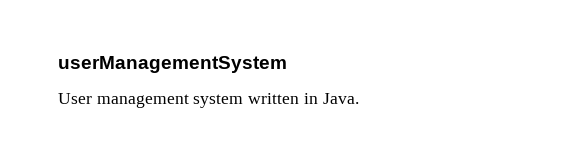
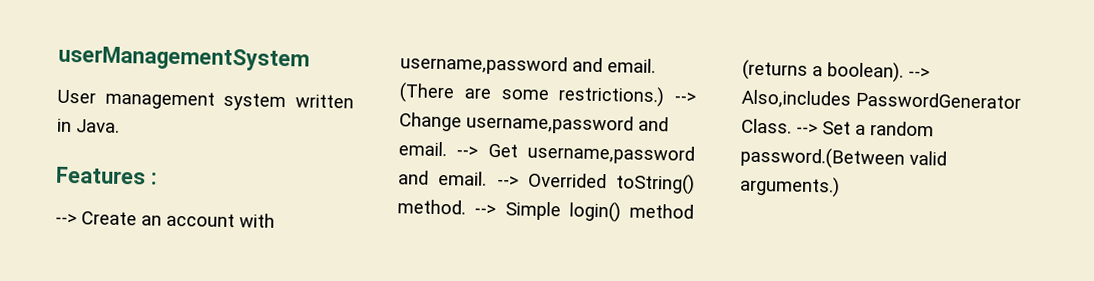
+ Features :
+ --> Create an account with username,password and email. (There are some restrictions.) --> Change username,password and email. --> Get username,password and email. --> Overrided toString() method. --> Simple login() method (returns a boolean). --> Also,includes PasswordGenerator Class. --> Set a random password.(Between valid arguments.)

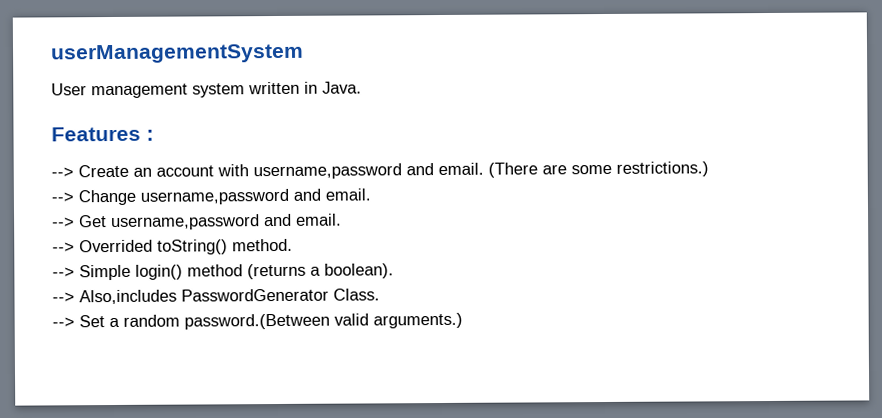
- (There are some restrictions.) --> Change username,password and email. --> Get username,password and email. --> Overrided toString() method. --> Simple login() method (returns a boolean). --> Also,includes PasswordGenerator Class. --> Set a random password.(Between valid arguments.)
+ (There are some restrictions.)
+ --> Change username,password and email.
+ --> Get username,password and email.
+ --> Overrided toString() method.
+ --> Simple login() method (returns a boolean).
+ --> Also,includes PasswordGenerator Class.
+ --> Set a random password.(Between valid arguments.)

